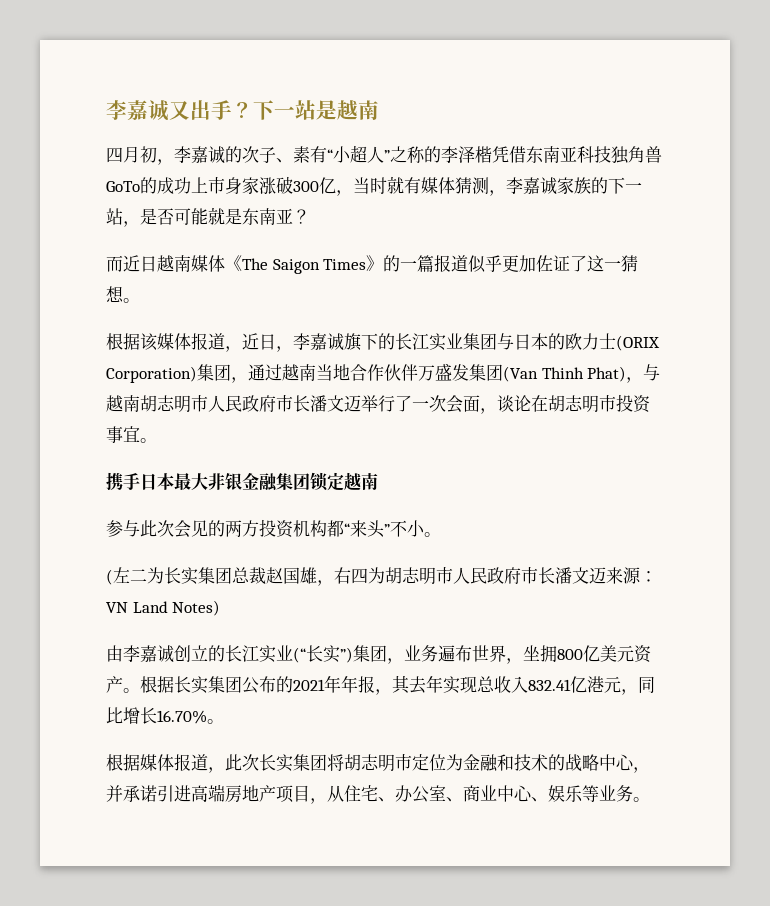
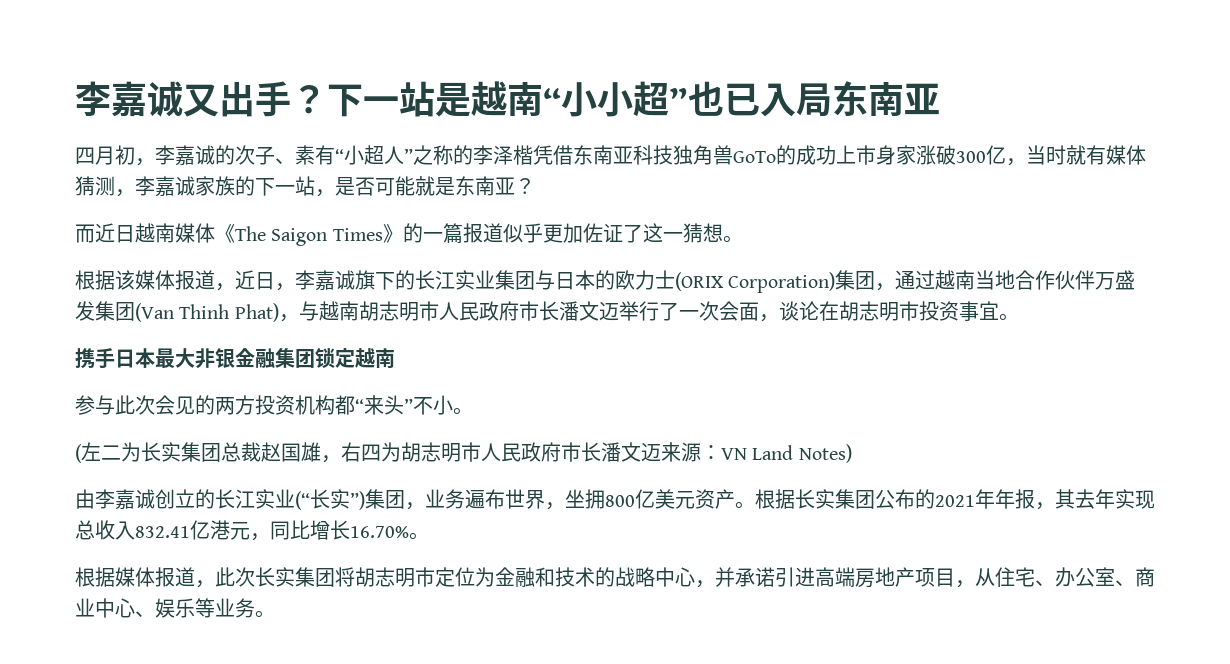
- 下一站是越南
+ 下一站是越南“小小超”也已入局东南亚

